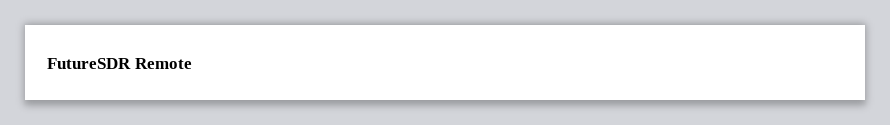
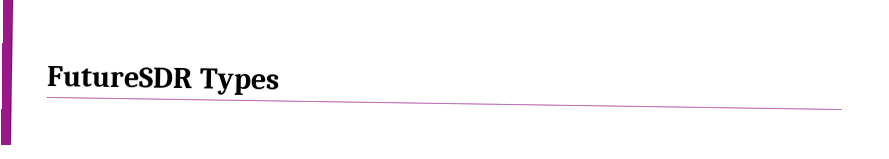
- FutureSDR Remote
+ FutureSDR Types

